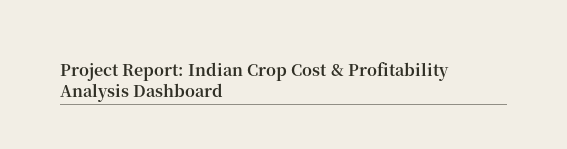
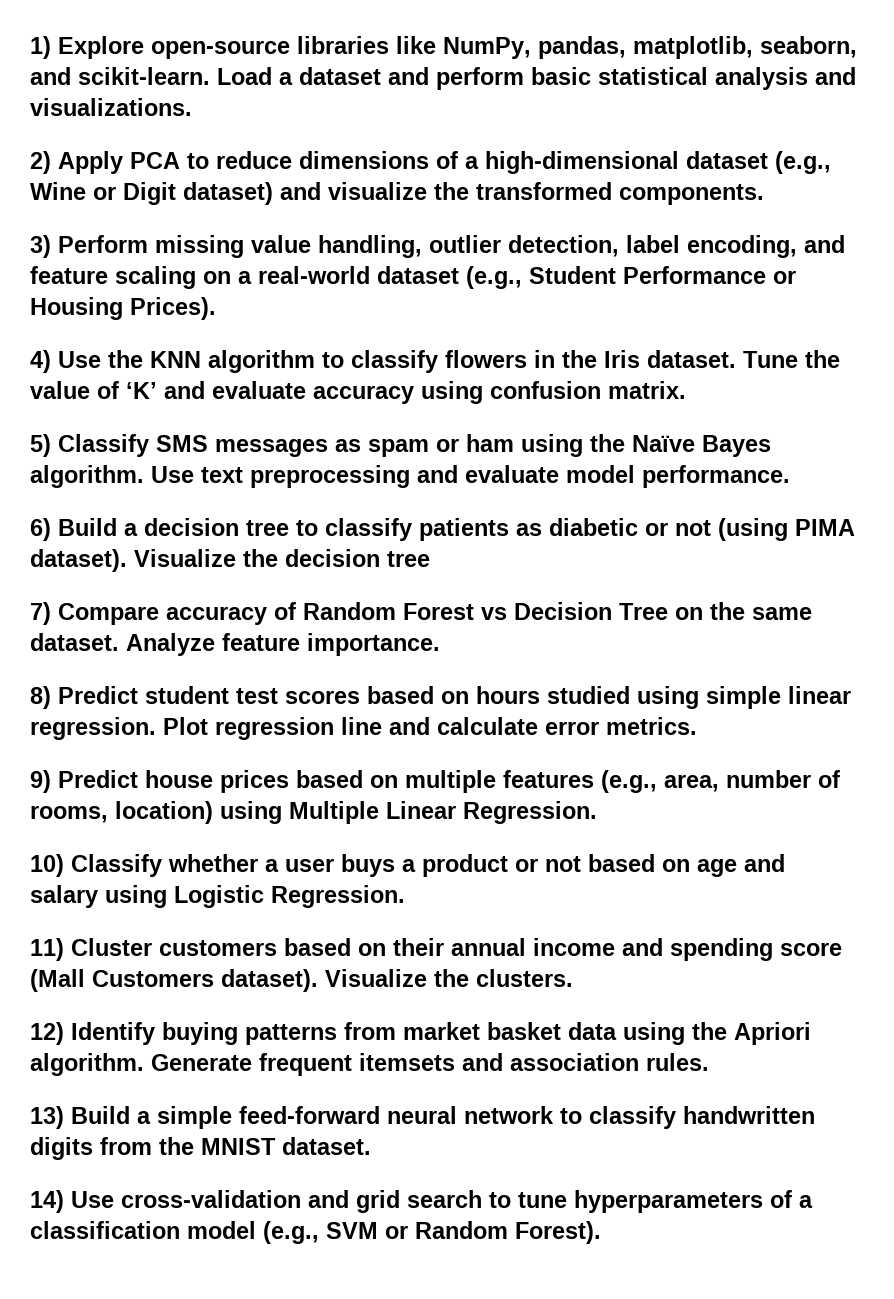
- Project Report: Indian Crop Cost & Profitability Analysis Dashboard
+ 1) Explore open-source libraries like NumPy, pandas, matplotlib, seaborn, and scikit-learn. Load a dataset and perform basic statistical analysis and visualizations.
+ 2) Apply PCA to reduce dimensions of a high-dimensional dataset (e.g., Wine or Digit dataset) and visualize the transformed components.
+ 3) Perform missing value handling, outlier detection, label encoding, and feature scaling on a real-world dataset (e.g., Student Performance or Housing Prices).
+ 4) Use the KNN algorithm to classify flowers in the Iris dataset. Tune the value of ‘K’ and evaluate accuracy using confusion matrix.
+ 5) Classify SMS messages as spam or ham using the Naïve Bayes algorithm. Use text preprocessing and evaluate model performance.
+ 6) Build a decision tree to classify patients as diabetic or not (using PIMA dataset). Visualize the decision tree
+ 7) Compare accuracy of Random Forest vs Decision Tree on the same dataset. Analyze feature importance.
+ 8) Predict student test scores based on hours studied using simple linear regression. Plot regression line and calculate error metrics.
+ 9) Predict house prices based on multiple features (e.g., area, number of rooms, location) using Multiple Linear Regression.
+ 10) Classify whether a user buys a product or not based on age and salary using Logistic Regression.
+ 11) Cluster customers based on their annual income and spending score (Mall Customers dataset). Visualize the clusters.
+ 12) Identify buying patterns from market basket data using the Apriori algorithm. Generate frequent itemsets and association rules.
+ 13) Build a simple feed-forward neural network to classify handwritten digits from the MNIST dataset.
+ 14) Use cross-validation and grid search to tune hyperparameters of a classification model (e.g., SVM or Random Forest).

